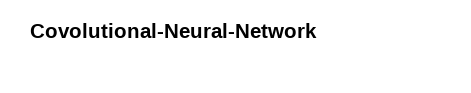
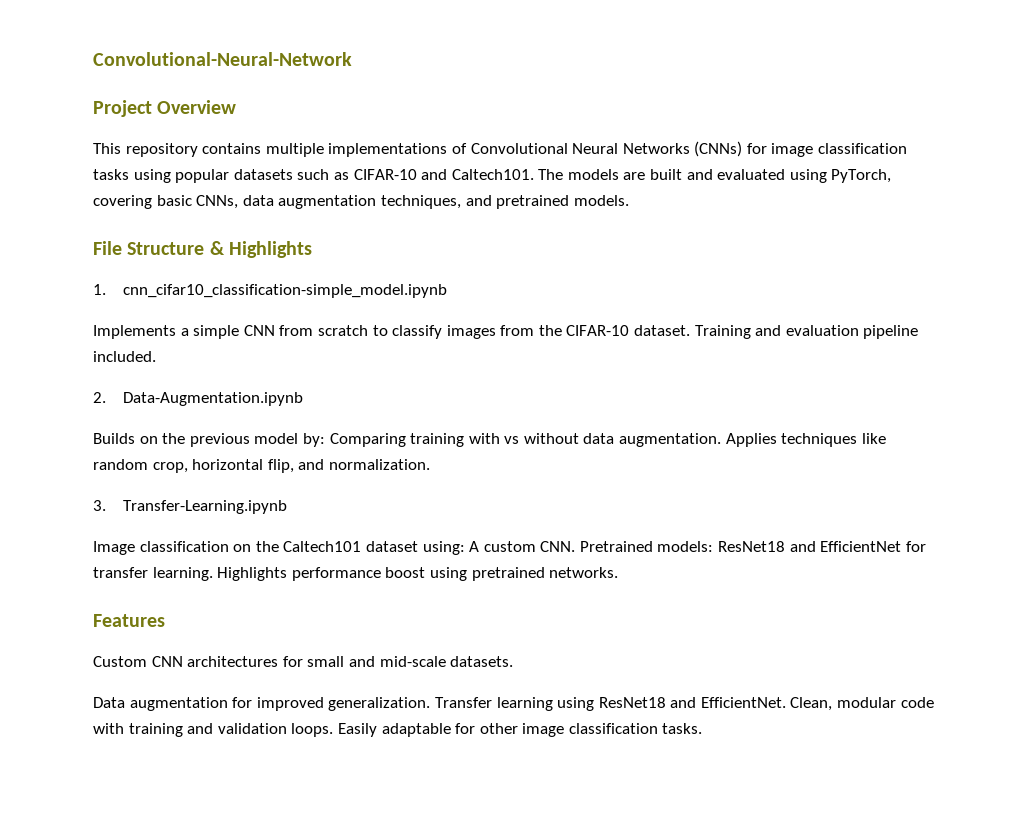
- Covolutional-Neural-Network
+ Convolutional-Neural-Network
+ Project Overview
+ This repository contains multiple implementations of Convolutional Neural Networks (CNNs) for image classification tasks using popular datasets such as CIFAR-10 and Caltech101. The models are built and evaluated using PyTorch, covering basic CNNs, data augmentation techniques, and pretrained models.
+ File Structure & Highlights
+ 1. cnn_cifar10_classification-simple_model.ipynb
+ Implements a simple CNN from scratch to classify images from the CIFAR-10 dataset. Training and evaluation pipeline included.
+ 2. Data-Augmentation.ipynb
+ Builds on the previous model by: Comparing training with vs without data augmentation. Applies techniques like random crop, horizontal flip, and normalization.
+ 3. Transfer-Learning.ipynb
+ Image classification on the Caltech101 dataset using: A custom CNN. Pretrained models: ResNet18 and EfficientNet for transfer learning. Highlights performance boost using pretrained networks.
+ Features
+ Custom CNN architectures for small and mid-scale datasets.
+ Data augmentation for improved generalization. Transfer learning using ResNet18 and EfficientNet. Clean, modular code with training and validation loops. Easily adaptable for other image classification tasks.

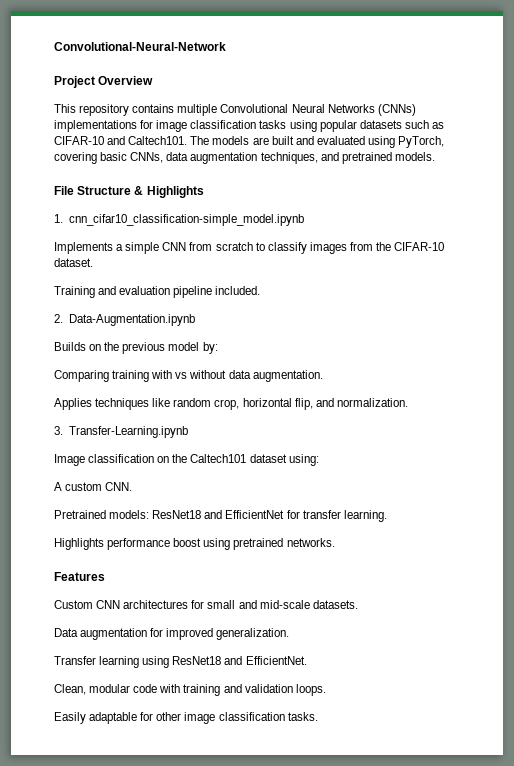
- This repository contains multiple implementations of Convolutional Neural Networks (CNNs) for image classification tasks using popular datasets such as CIFAR-10 and Caltech101.
+ This repository contains multiple Convolutional Neural Networks (CNNs) implementations for image classification tasks using popular datasets such as CIFAR-10 and Caltech101.
- Implements a simple CNN from scratch to classify images from the CIFAR-10 dataset. Training and evaluation pipeline included.
+ Implements a simple CNN from scratch to classify images from the CIFAR-10 dataset.
+ Training and evaluation pipeline included.
- Builds on the previous model by: Comparing training with vs without data augmentation. Applies techniques like random crop, horizontal flip, and normalization.
+ Builds on the previous model by:
+ Comparing training with vs without data augmentation.
+ Applies techniques like random crop, horizontal flip, and normalization.
- Image classification on the Caltech101 dataset using: A custom CNN. Pretrained models: ResNet18 and EfficientNet for transfer learning. Highlights performance boost using pretrained networks.
+ Image classification on the Caltech101 dataset using:
+ A custom CNN.
+ Pretrained models: ResNet18 and EfficientNet for transfer learning.
+ Highlights performance boost using pretrained networks.
- Data augmentation for improved generalization. Transfer learning using ResNet18 and EfficientNet. Clean, modular code with training and validation loops. Easily adaptable for other image classification tasks.
+ Data augmentation for improved generalization.
+ Transfer learning using ResNet18 and EfficientNet.
+ Clean, modular code with training and validation loops.
+ Easily adaptable for other image classification tasks.

